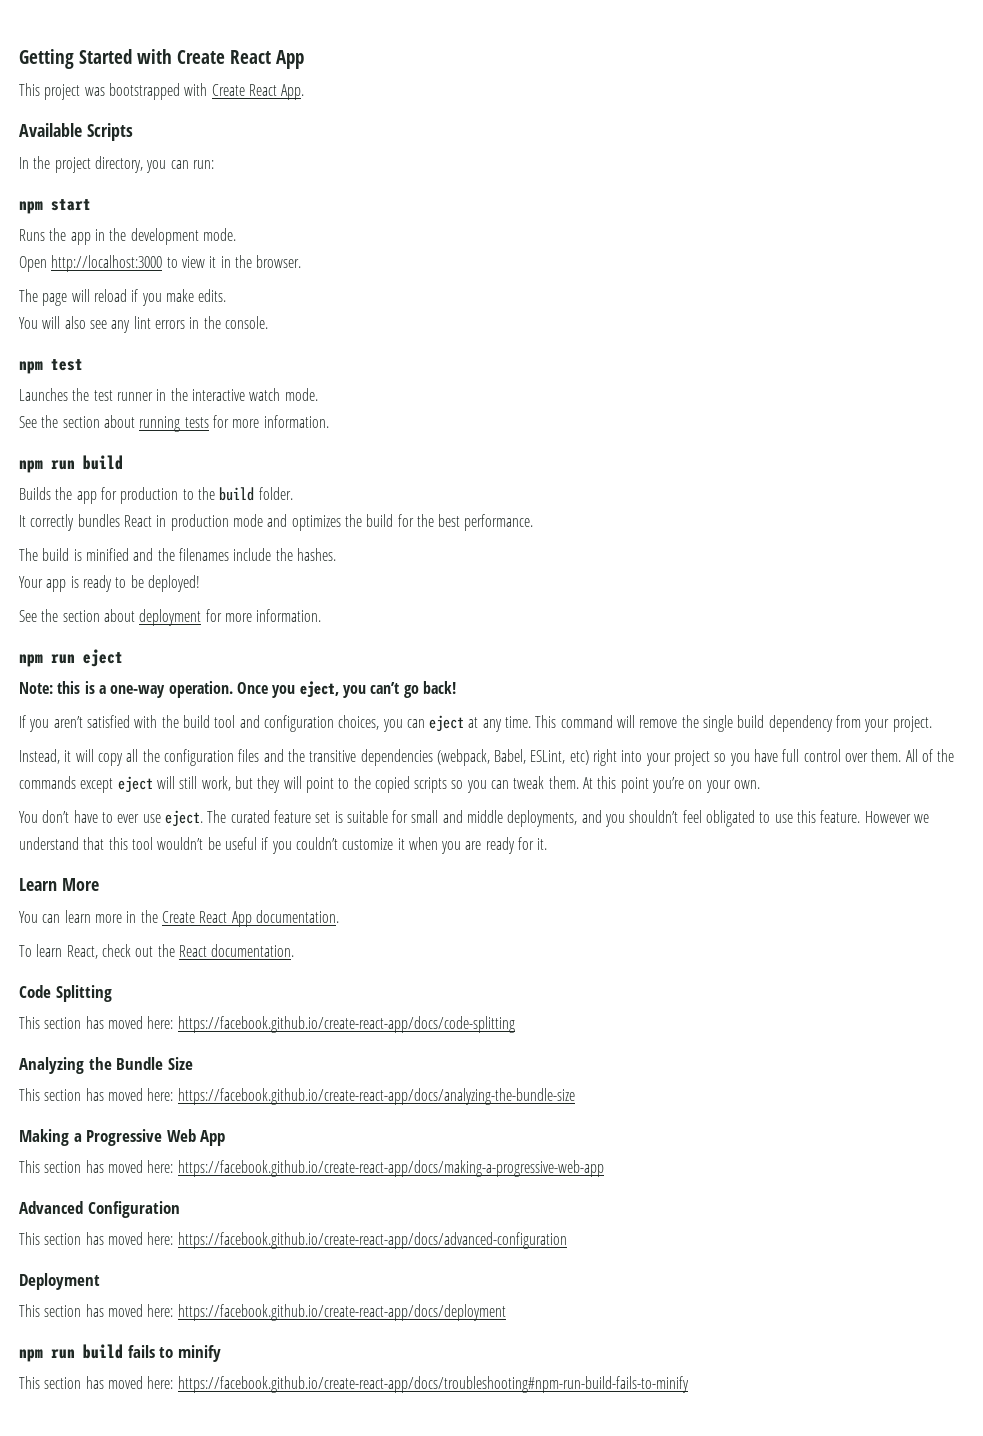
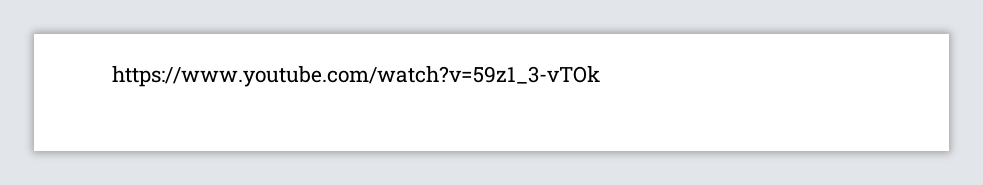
- Getting Started with Create React App
- This project was bootstrapped with Create React App.
- Available Scripts
- In the project directory, you can run:
- npm start
- Runs the app in the development mode.
- Open http://localhost:3000 to view it in the browser.
- The page will reload if you make edits.
- You will also see any lint errors in the console.
- npm test
- Launches the test runner in the interactive watch mode.
- See the section about running tests for more information.
- npm run build
- Builds the app for production to the build folder.
- It correctly bundles React in production mode and optimizes the build for the best performance.
- The build is minified and the filenames include the hashes.
- Your app is ready to be deployed!
- See the section about deployment for more information.
- npm run eject
- Note: this is a one-way operation. Once you eject, you can’t go back!
- If you aren’t satisfied with the build tool and configuration choices, you can eject at any time. This command will remove the single build dependency from your project.
- Instead, it will copy all the configuration files and the transitive dependencies (webpack, Babel, ESLint, etc) right into your project so you have full control over them. All of the commands except eject will still work, but they will point to the copied scripts so you can tweak them. At this point you’re on your own.
- You don’t have to ever use eject. The curated feature set is suitable for small and middle deployments, and you shouldn’t feel obligated to use this feature. However we understand that this tool wouldn’t be useful if you couldn’t customize it when you are ready for it.
- Learn More
- You can learn more in the Create React App documentation.
- To learn React, check out the React documentation.
- Code Splitting
- This section has moved here: https://facebook.github.io/create-react-app/docs/code-splitting
- Analyzing the Bundle Size
- This section has moved here: https://facebook.github.io/create-react-app/docs/analyzing-the-bundle-size
- Making a Progressive Web App
- This section has moved here: https://facebook.github.io/create-react-app/docs/making-a-progressive-web-app
- Advanced Configuration
- This section has moved here: https://facebook.github.io/create-react-app/docs/advanced-configuration
- Deployment
- This section has moved here: https://facebook.github.io/create-react-app/docs/deployment
- npm run build fails to minify
- This section has moved here: https://facebook.github.io/create-react-app/docs/troubleshooting#npm-run-build-fails-to-minify
+ https://www.youtube.com/watch?v=59z1_3-vTOk

